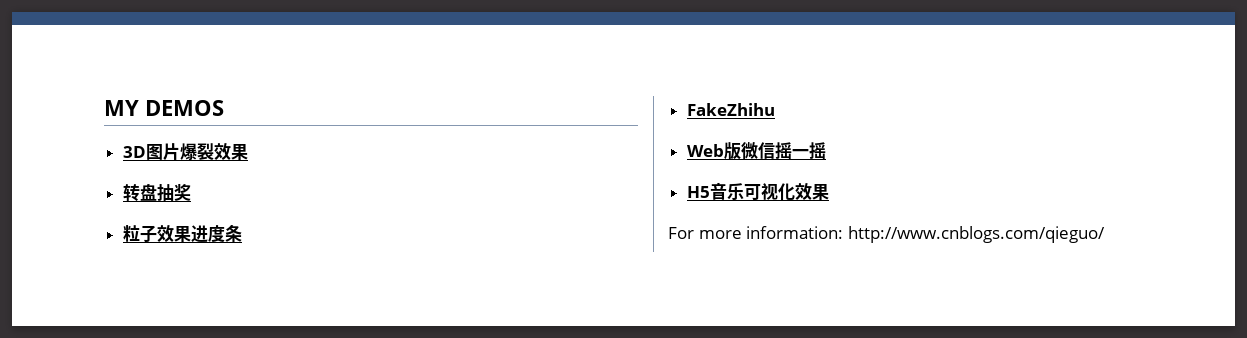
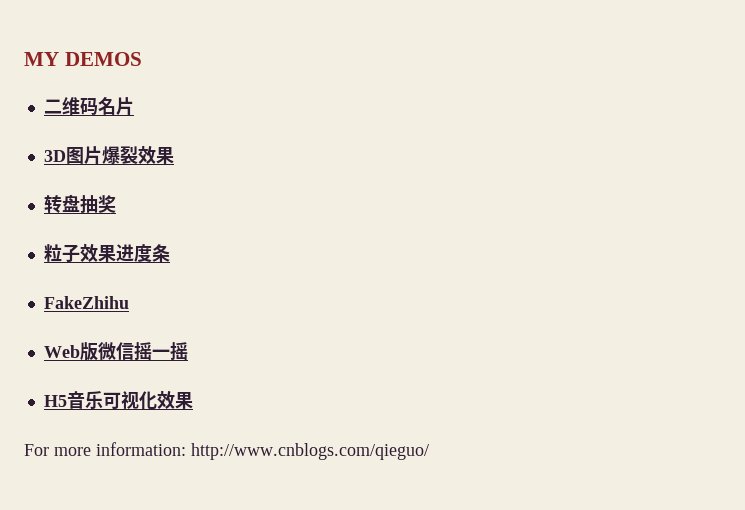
+ 二维码名片

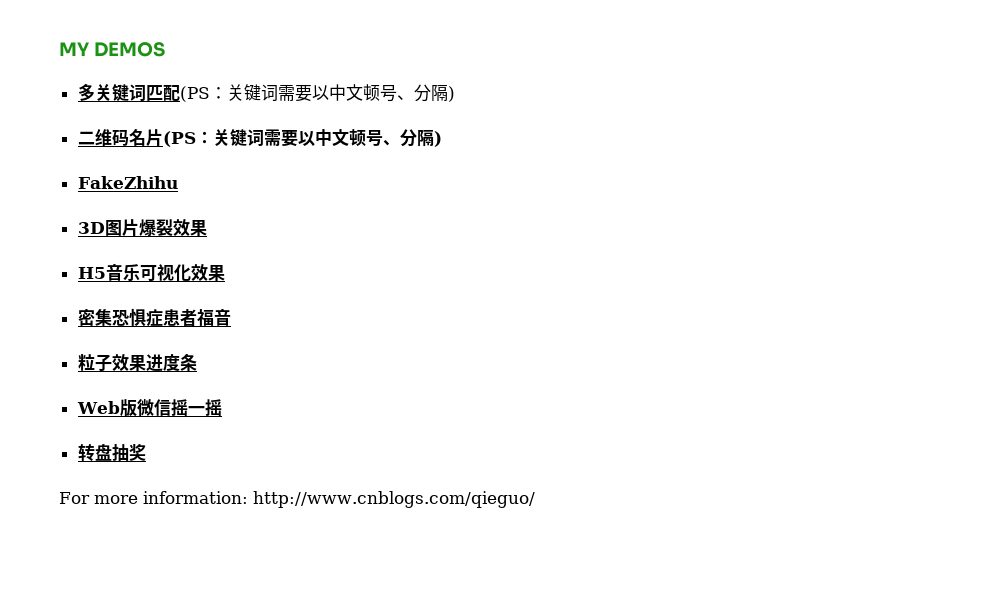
- 二维码名片
+ 多关键词匹配(PS：关键词需要以中文顿号、分隔)
+ 二维码名片(PS：关键词需要以中文顿号、分隔)
+ FakeZhihu
  3D图片爆裂效果
- 转盘抽奖
- 粒子效果进度条
- FakeZhihu
- Web版微信摇一摇
+ 密集恐惧症患者福音
+ 粒子效果进度条
+ Web版微信摇一摇
+ 转盘抽奖

